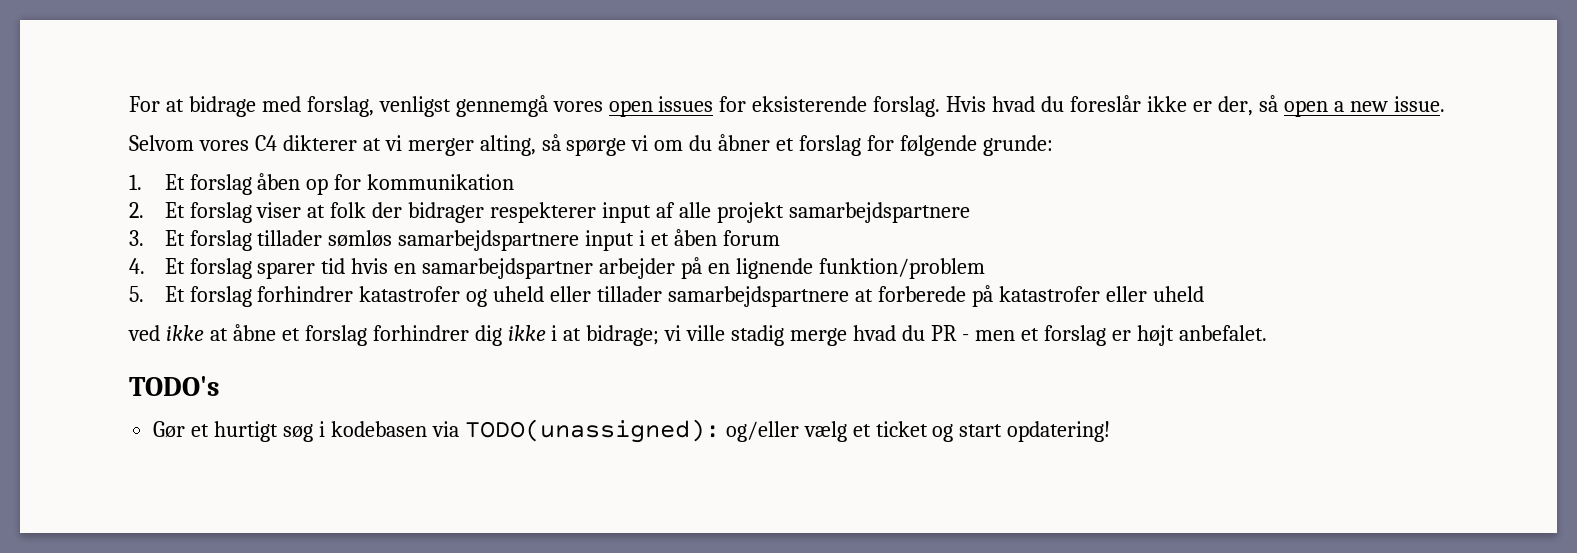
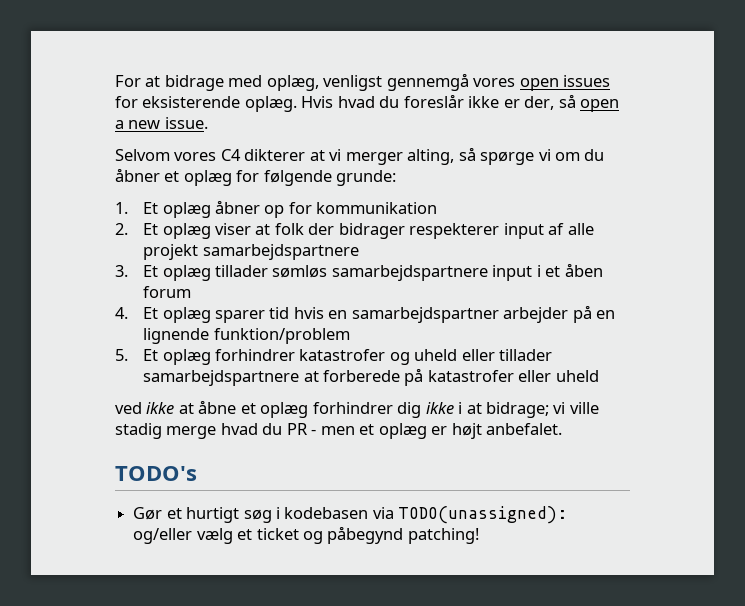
- For at bidrage med forslag, venligst gennemgå vores open issues for eksisterende forslag.
+ For at bidrage med oplæg, venligst gennemgå vores open issues for eksisterende oplæg.
- Selvom vores C4 dikterer at vi merger alting, så spørge vi om du åbner et forslag for følgende grunde:
+ Selvom vores C4 dikterer at vi merger alting, så spørge vi om du åbner et oplæg for følgende grunde:
- 1. Et forslag åben op for kommunikation
+ 1. Et oplæg åbner op for kommunikation
- 2. Et forslag viser at folk der bidrager respekterer input af alle projekt samarbejdspartnere
+ 2. Et oplæg viser at folk der bidrager respekterer input af alle projekt samarbejdspartnere
- 3. Et forslag tillader sømløs samarbejdspartnere input i et åben forum
+ 3. Et oplæg tillader sømløs samarbejdspartnere input i et åben forum
- 4. Et forslag sparer tid hvis en samarbejdspartner arbejder på en lignende funktion/problem
+ 4. Et oplæg sparer tid hvis en samarbejdspartner arbejder på en lignende funktion/problem
- 5. Et forslag forhindrer katastrofer og uheld eller tillader samarbejdspartnere at forberede på katastrofer eller uheld
+ 5. Et oplæg forhindrer katastrofer og uheld eller tillader samarbejdspartnere at forberede på katastrofer eller uheld
- ved ikke at åbne et forslag forhindrer dig ikke i at bidrage; vi ville stadig merge hvad du PR - men et forslag er højt anbefalet.
+ ved ikke at åbne et oplæg forhindrer dig ikke i at bidrage; vi ville stadig merge hvad du PR - men et oplæg er højt anbefalet.
- Gør et hurtigt søg i kodebasen via TODO(unassigned): og/eller vælg et ticket og start opdatering!
+ Gør et hurtigt søg i kodebasen via TODO(unassigned): og/eller vælg et ticket og påbegynd patching!

